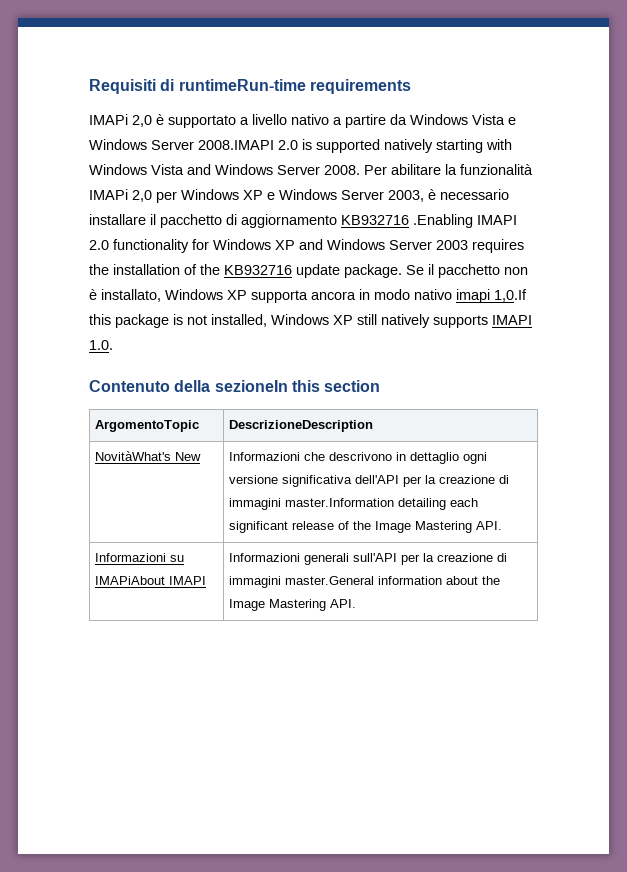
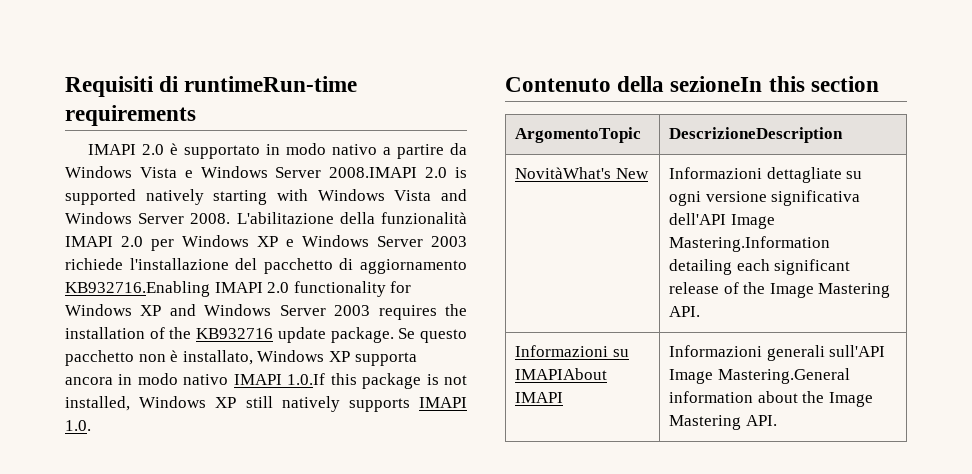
- IMAPi 2,0 è supportato a livello nativo a partire da Windows Vista e Windows Server 2008.IMAPI 2.0 is supported natively starting with Windows Vista and Windows Server 2008.
+ IMAPI 2.0 è supportato in modo nativo a partire da Windows Vista e Windows Server 2008.IMAPI 2.0 is supported natively starting with Windows Vista and Windows Server 2008.
- Per abilitare la funzionalità IMAPi 2,0 per Windows XP e Windows Server 2003, è necessario installare il pacchetto di aggiornamento KB932716 .Enabling IMAPI 2.0 functionality for Windows XP and Windows Server 2003 requires the installation of the KB932716 update package.
+ L'abilitazione della funzionalità IMAPI 2.0 per Windows XP e Windows Server 2003 richiede l'installazione del pacchetto di aggiornamento KB932716.Enabling IMAPI 2.0 functionality for Windows XP and Windows Server 2003 requires the installation of the KB932716 update package.
- Se il pacchetto non è installato, Windows XP supporta ancora in modo nativo imapi 1,0.If this package is not installed, Windows XP still natively supports IMAPI 1.0.
+ Se questo pacchetto non è installato, Windows XP supporta ancora in modo nativo IMAPI 1.0.If this package is not installed, Windows XP still natively supports IMAPI 1.0.
- NovitàWhat's New | Informazioni che descrivono in dettaglio ogni versione significativa dell'API per la creazione di immagini master.Information detailing each significant release of the Image Mastering API.
+ NovitàWhat's New | Informazioni dettagliate su ogni versione significativa dell'API Image Mastering.Information detailing each significant release of the Image Mastering API.
- Informazioni su IMAPiAbout IMAPI | Informazioni generali sull'API per la creazione di immagini master.General information about the Image Mastering API.
+ Informazioni su IMAPIAbout IMAPI | Informazioni generali sull'API Image Mastering.General information about the Image Mastering API.

